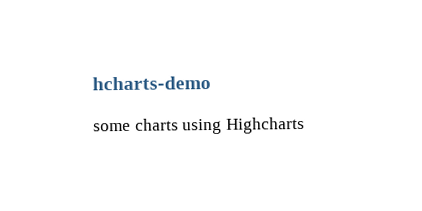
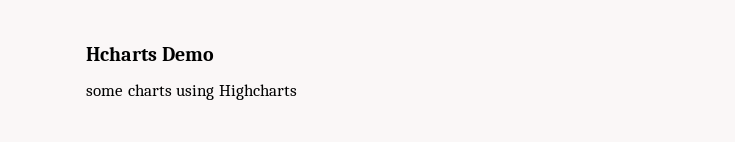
- hcharts-demo
+ Hcharts Demo

